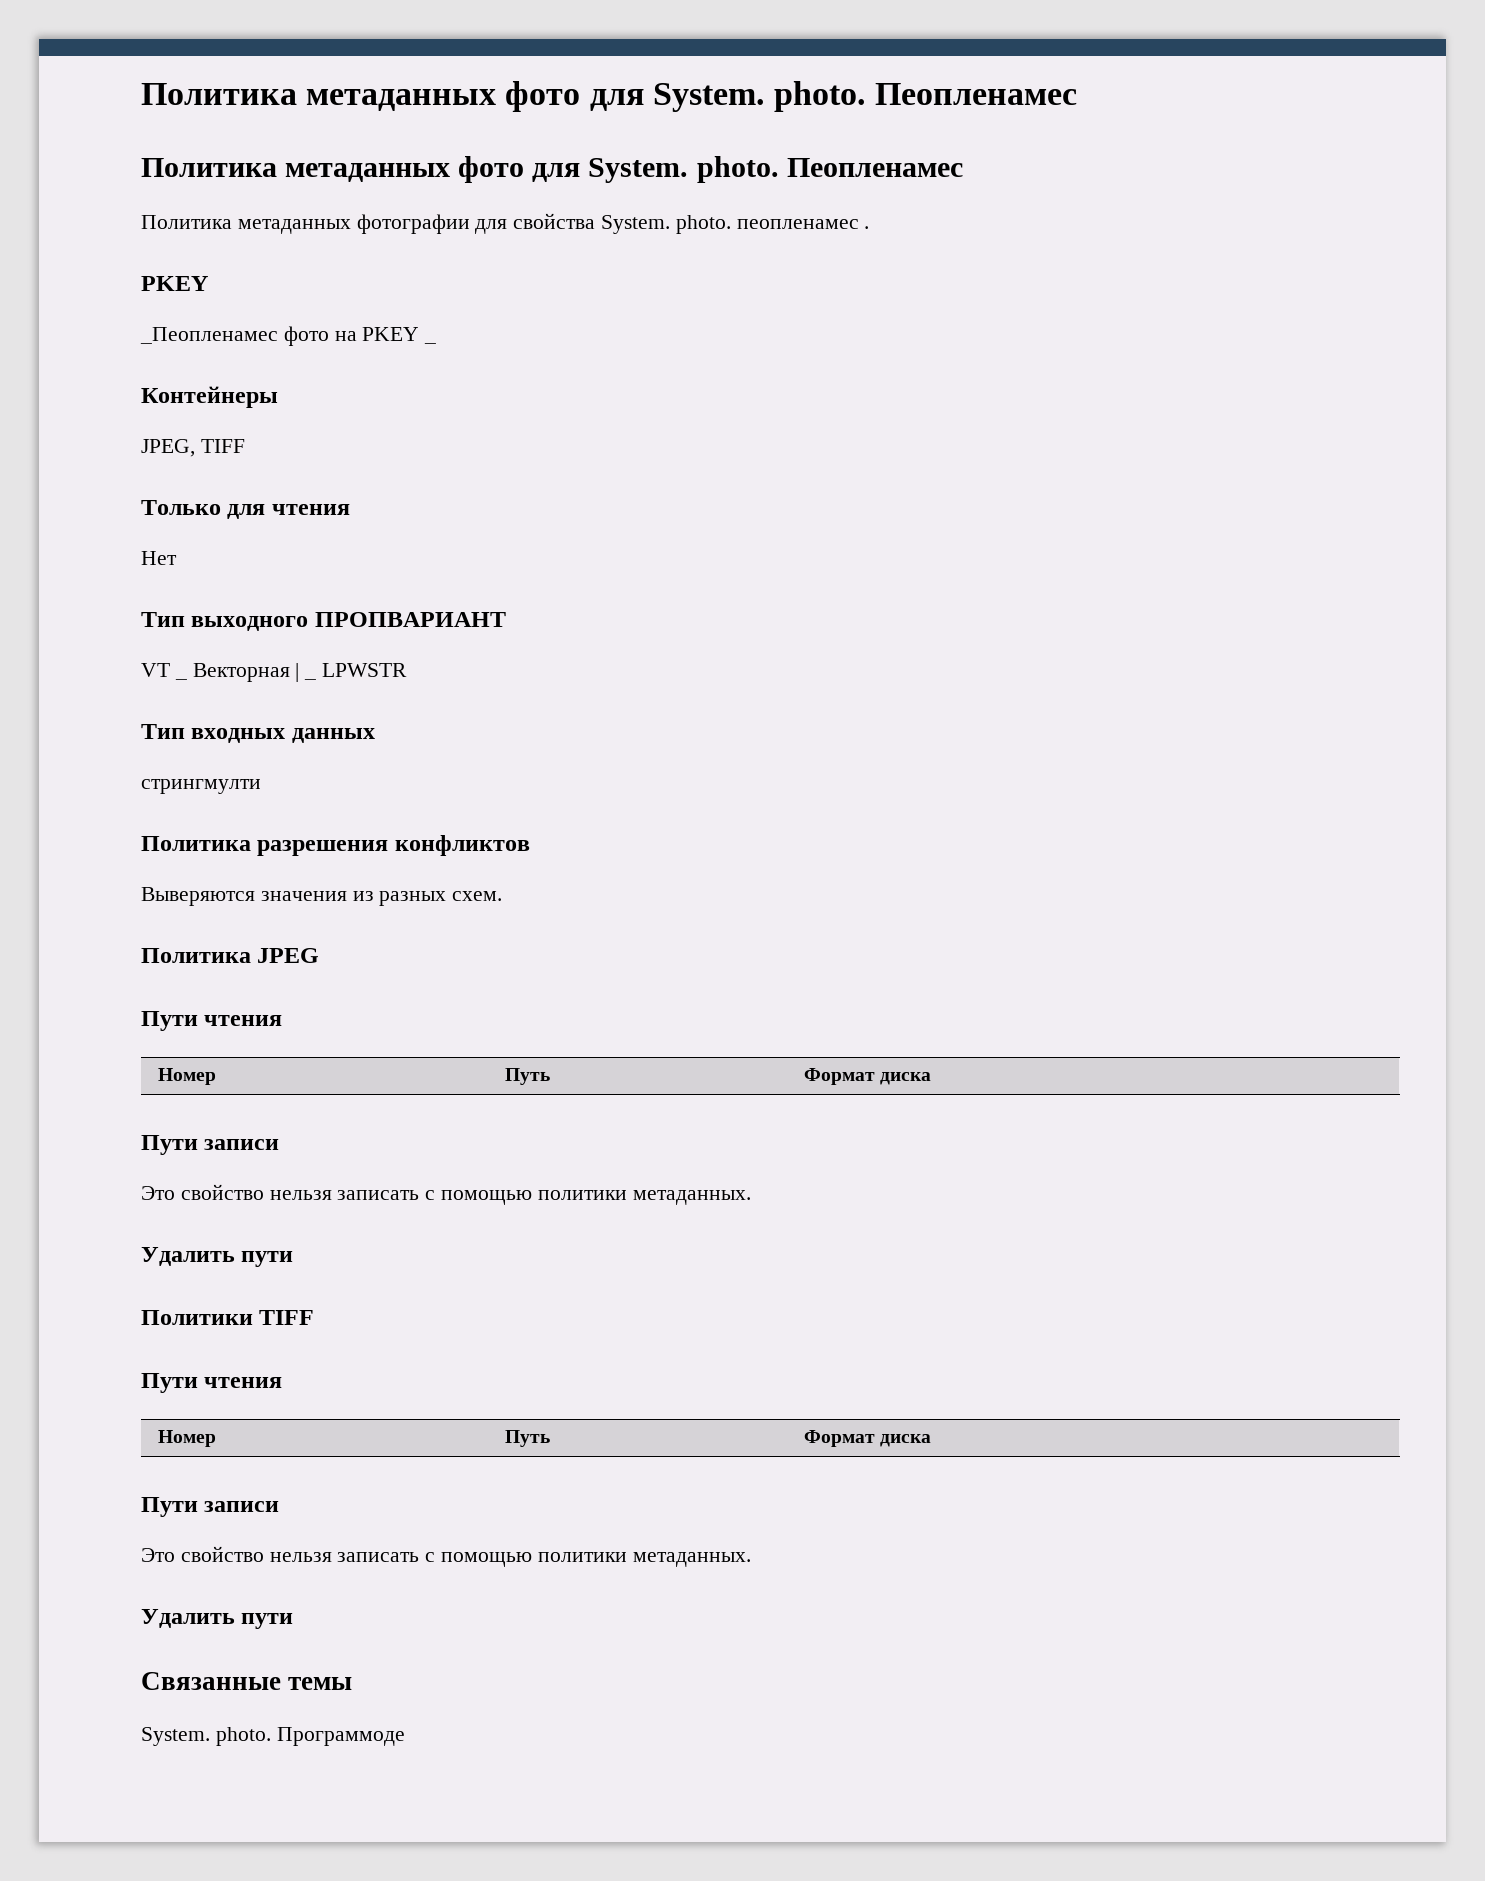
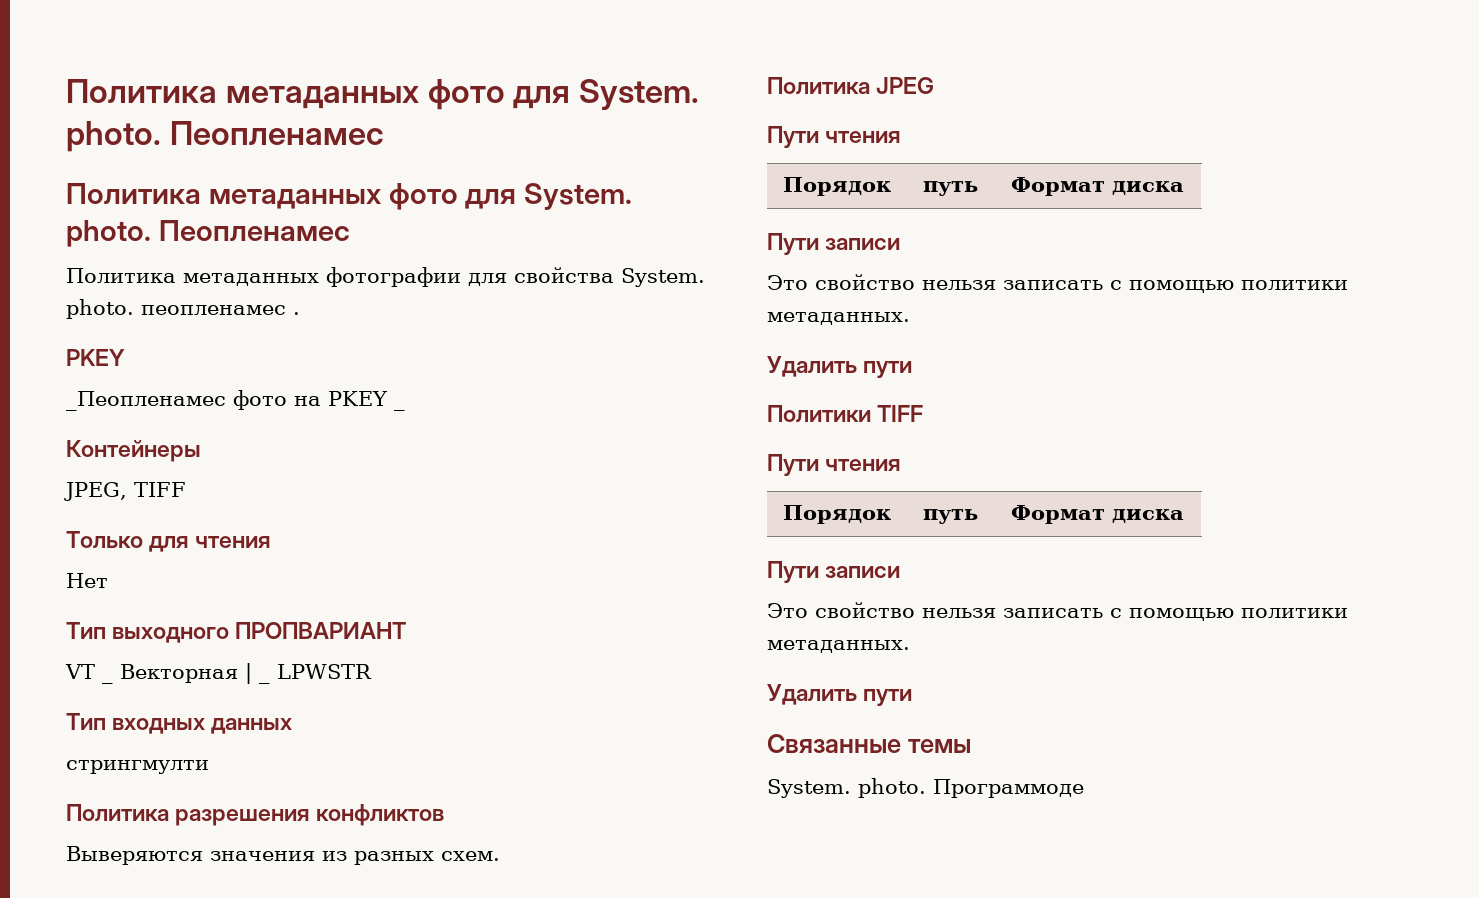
  Политика JPEG
  Пути чтения
- Номер | Путь | Формат диска
+ Порядок | путь | Формат диска
  Политики TIFF
  Пути чтения
- Номер | Путь | Формат диска
+ Порядок | путь | Формат диска

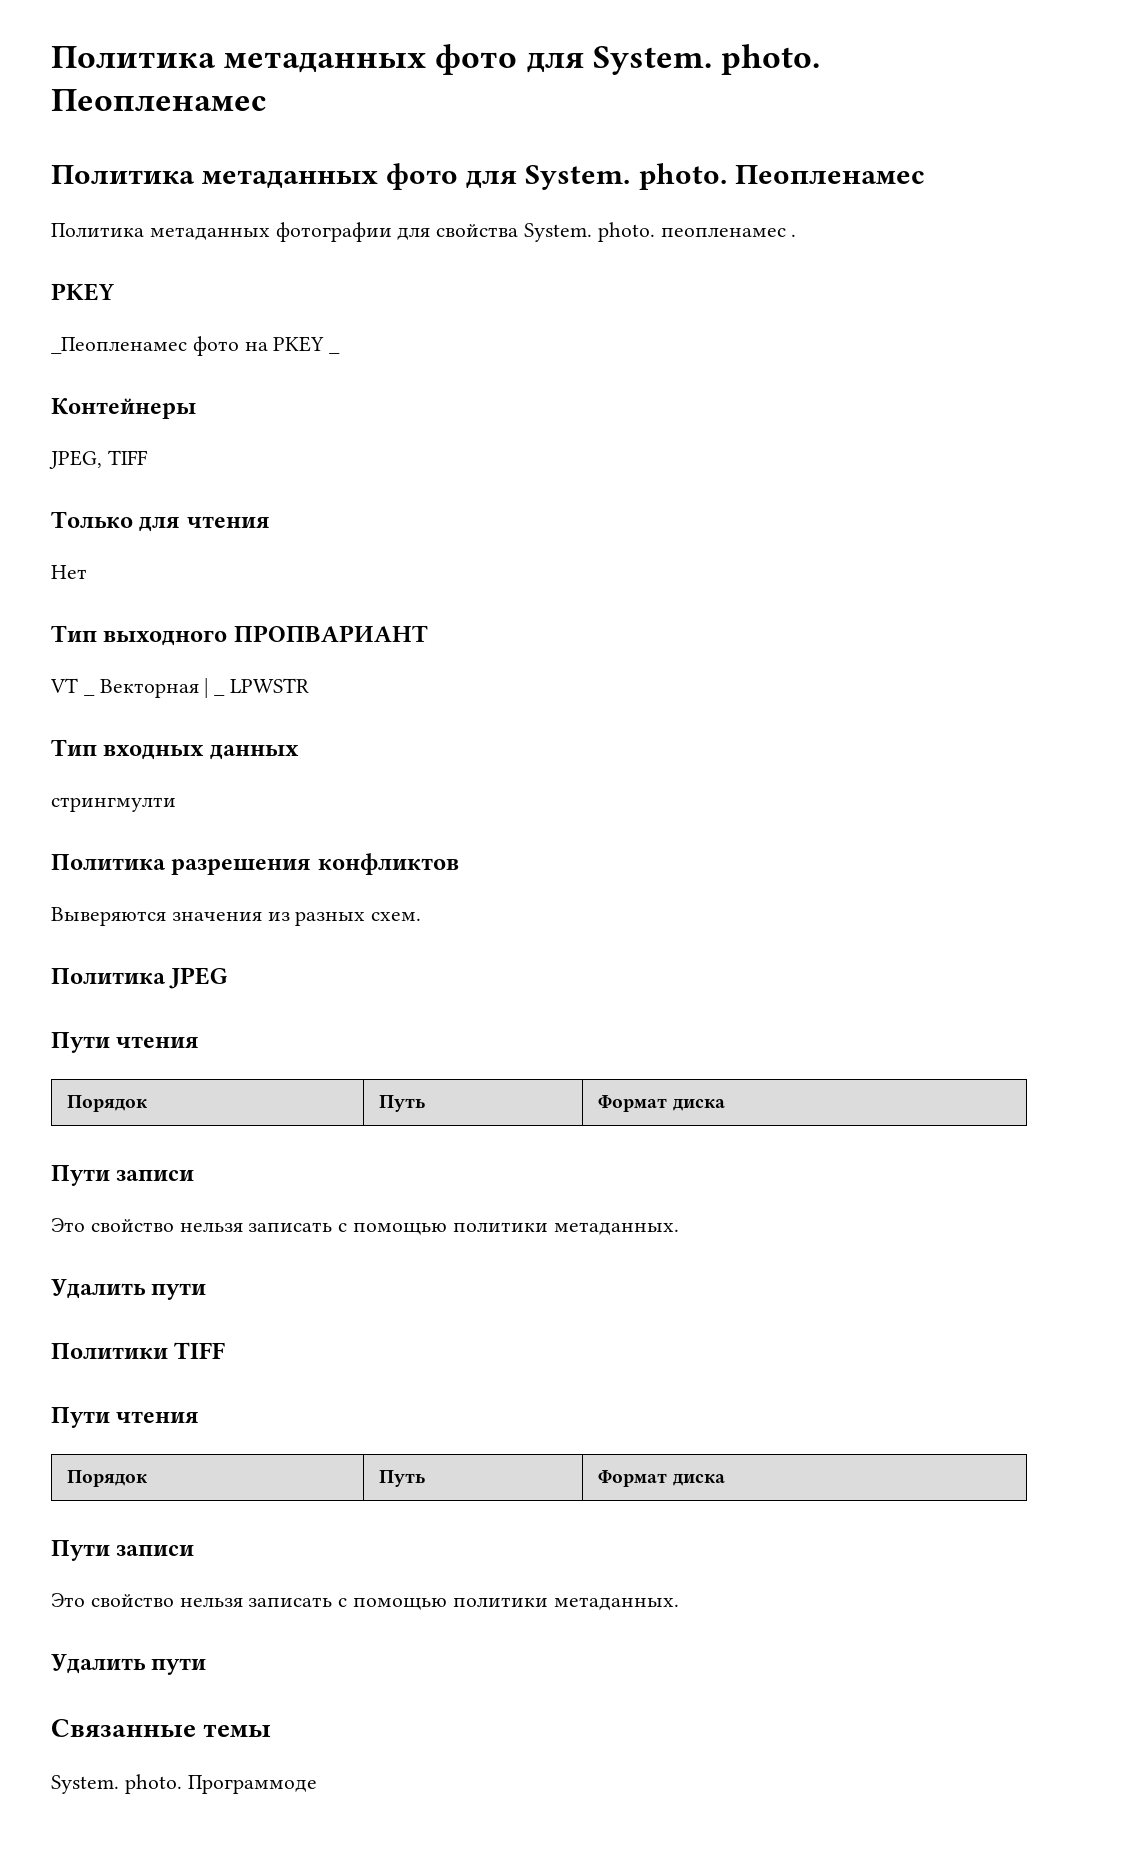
  Политика JPEG
  Пути чтения
- Порядок | путь | Формат диска
+ Порядок | Путь | Формат диска
  Политики TIFF
  Пути чтения
- Порядок | путь | Формат диска
+ Порядок | Путь | Формат диска

